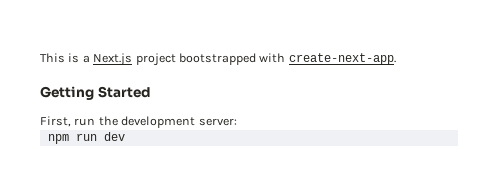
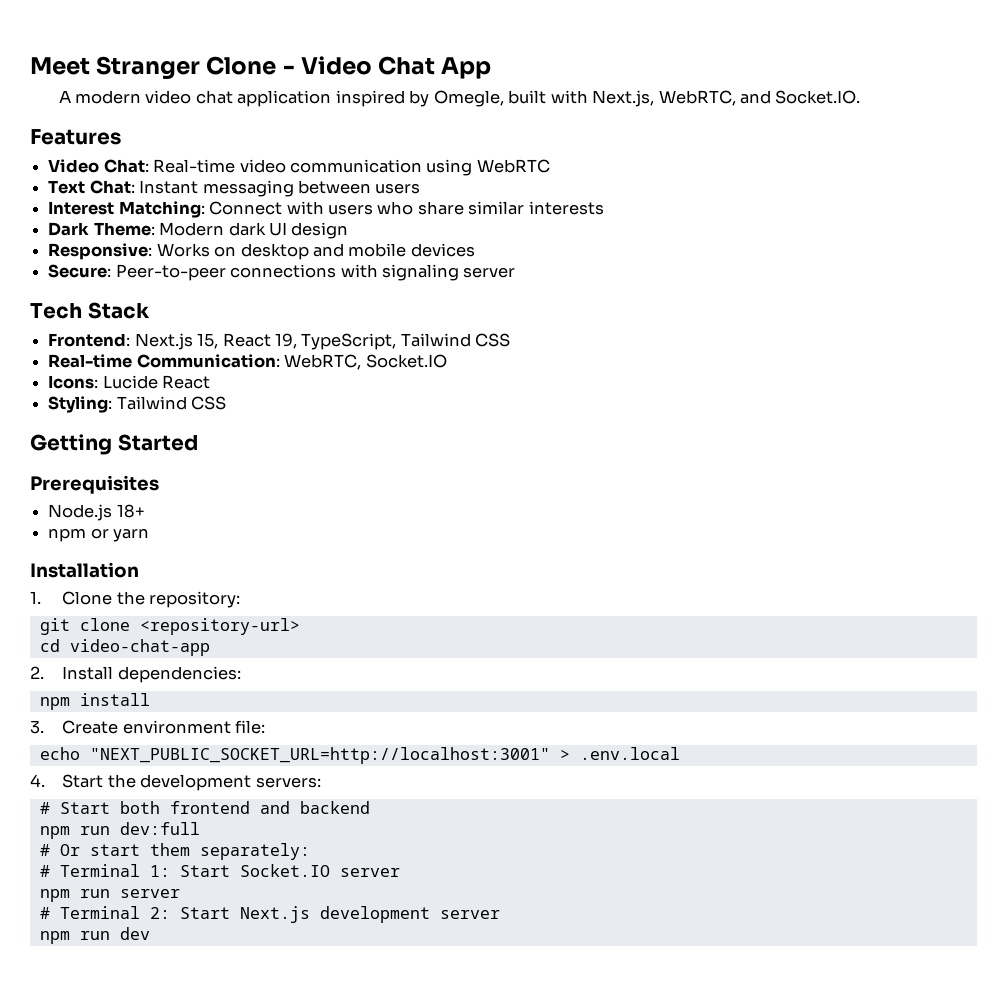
- This is a Next.js project bootstrapped with create-next-app.
+ Meet Stranger Clone - Video Chat App
+ A modern video chat application inspired by Omegle, built with Next.js, WebRTC, and Socket.IO.
+ Features
+ Video Chat: Real-time video communication using WebRTC
+ Text Chat: Instant messaging between users
+ Interest Matching: Connect with users who share similar interests
+ Dark Theme: Modern dark UI design
+ Responsive: Works on desktop and mobile devices
+ Secure: Peer-to-peer connections with signaling server
+ Tech Stack
+ Frontend: Next.js 15, React 19, TypeScript, Tailwind CSS
+ Real-time Communication: WebRTC, Socket.IO
+ Icons: Lucide React
+ Styling: Tailwind CSS
  Getting Started
- First, run the development server:
+ Prerequisites
+ Node.js 18+
+ npm or yarn
+ Installation
+ 1. Clone the repository:
+ git clone <repository-url>
+ cd video-chat-app
+ 2. Install dependencies:
+ npm install
+ 3. Create environment file:
+ echo "NEXT_PUBLIC_SOCKET_URL=http://localhost:3001" > .env.local
+ 4. Start the development servers:
+ # Start both frontend and backend
+ npm run dev:full
+ # Or start them separately:
+ # Terminal 1: Start Socket.IO server
+ npm run server
+ # Terminal 2: Start Next.js development server

